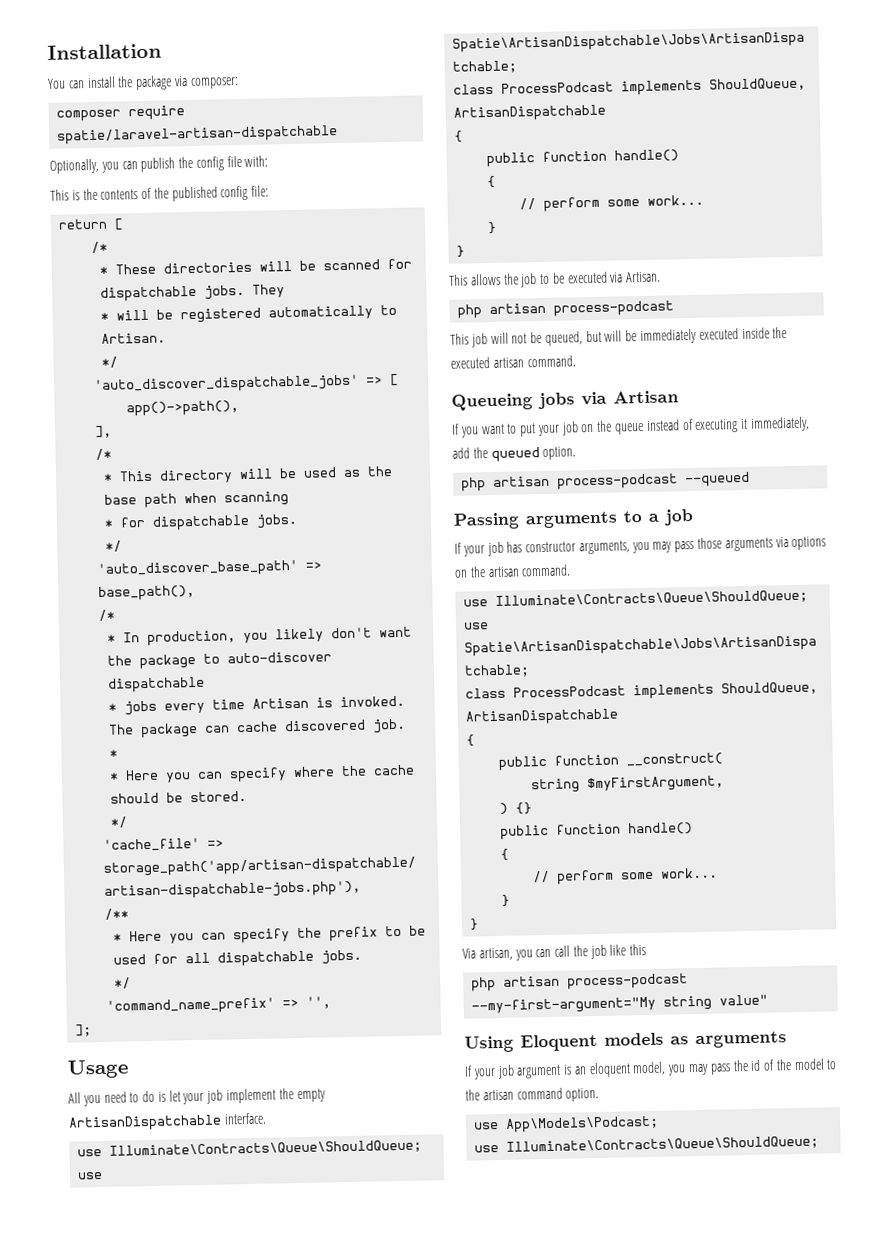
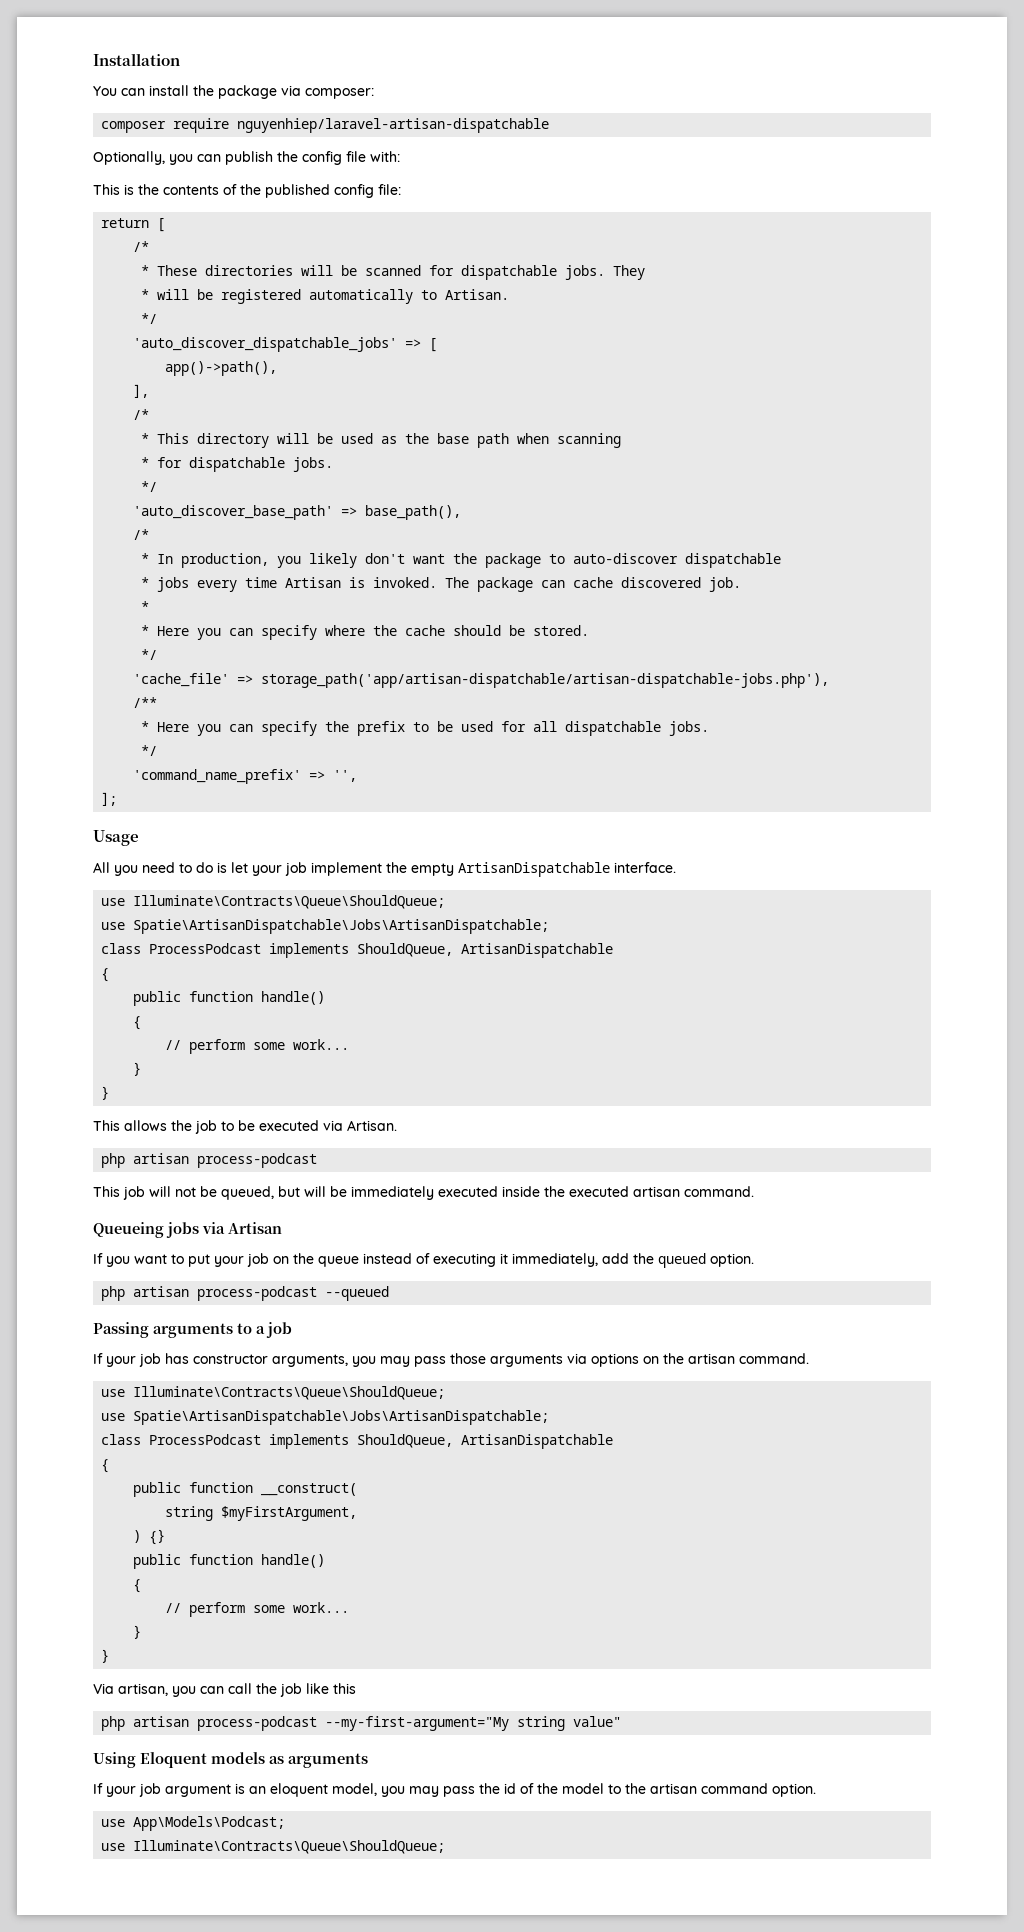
- composer require spatie/laravel-artisan-dispatchable
+ composer require nguyenhiep/laravel-artisan-dispatchable

